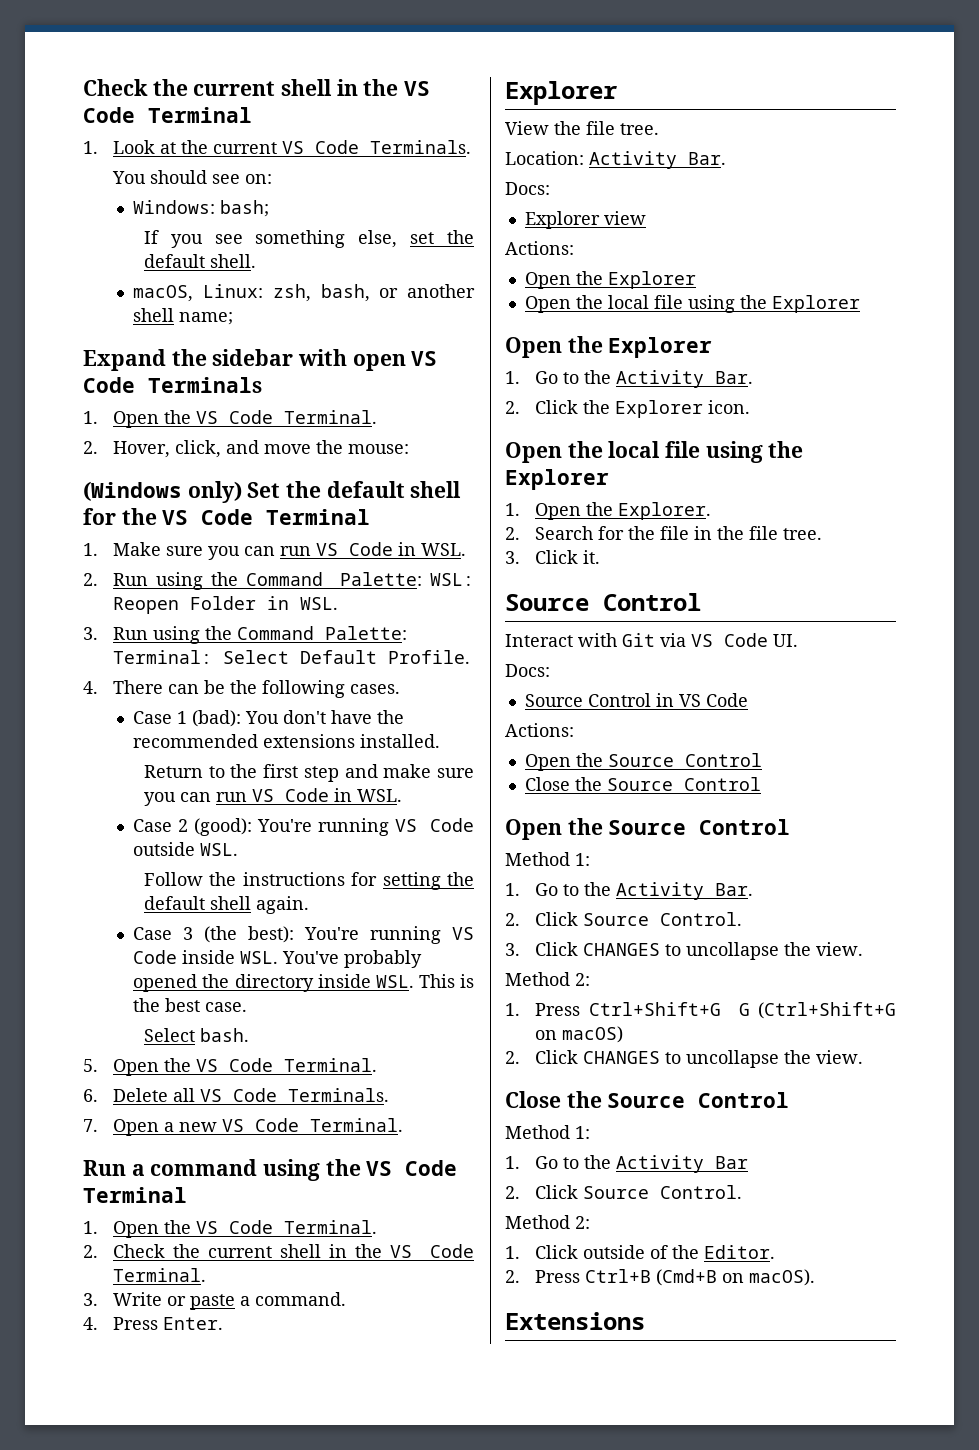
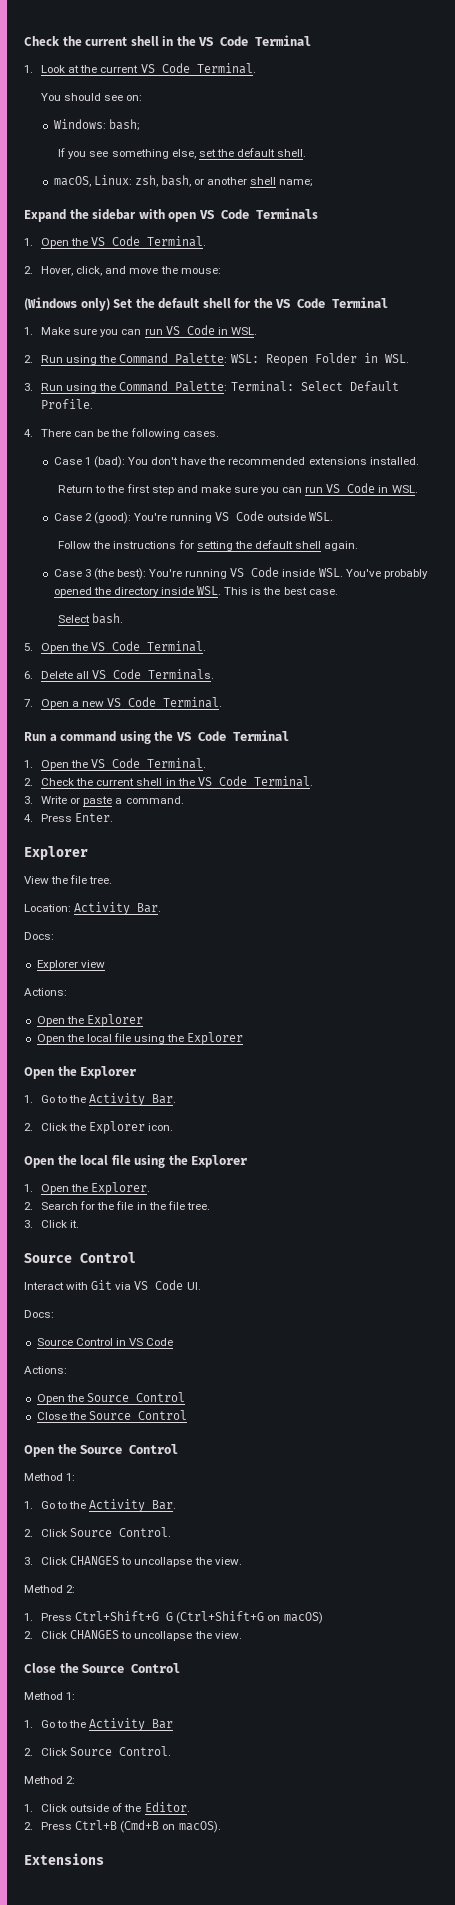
- 1. Look at the current VS Code Terminals.
+ 1. Look at the current VS Code Terminal.

